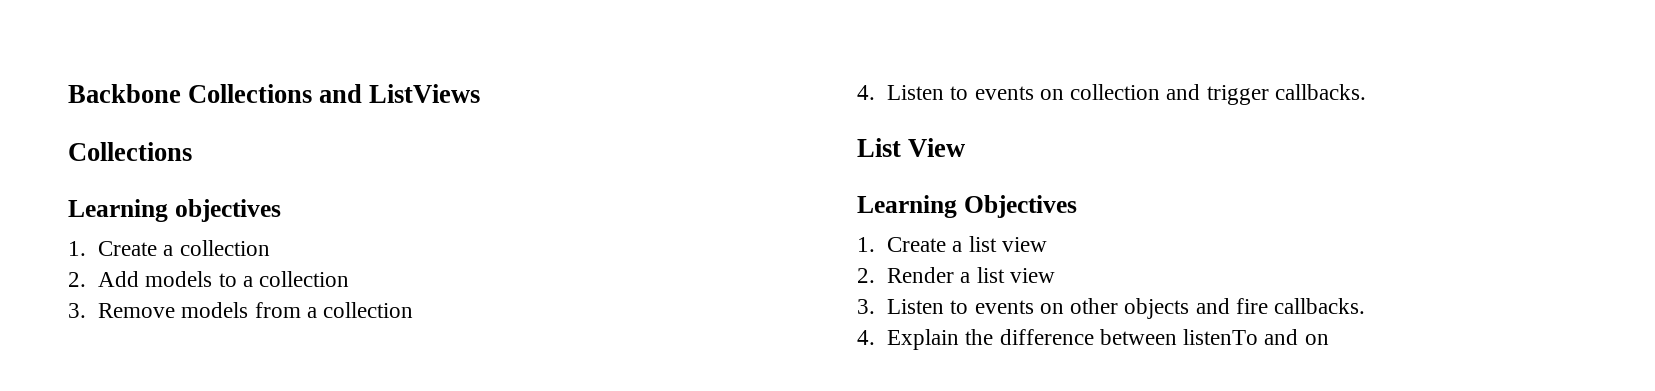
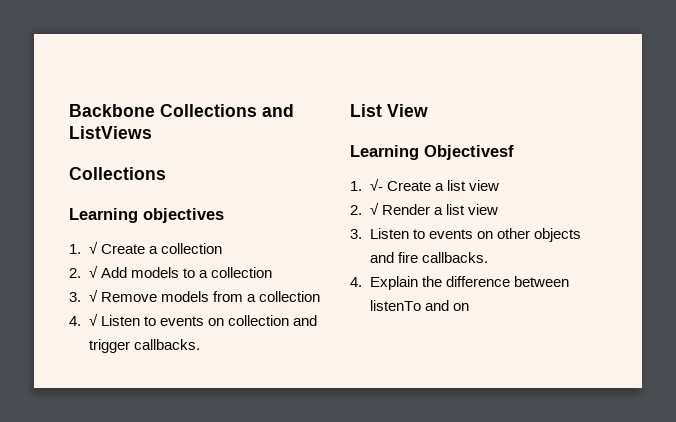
- 1. Create a collection
+ 1. √ Create a collection
- 2. Add models to a collection
+ 2. √ Add models to a collection
- 3. Remove models from a collection
+ 3. √ Remove models from a collection
- 4. Listen to events on collection and trigger callbacks.
+ 4. √ Listen to events on collection and trigger callbacks.
- Learning Objectives
- 1. Create a list view
+ Learning Objectivesf
+ 1. √- Create a list view
- 2. Render a list view
+ 2. √ Render a list view

